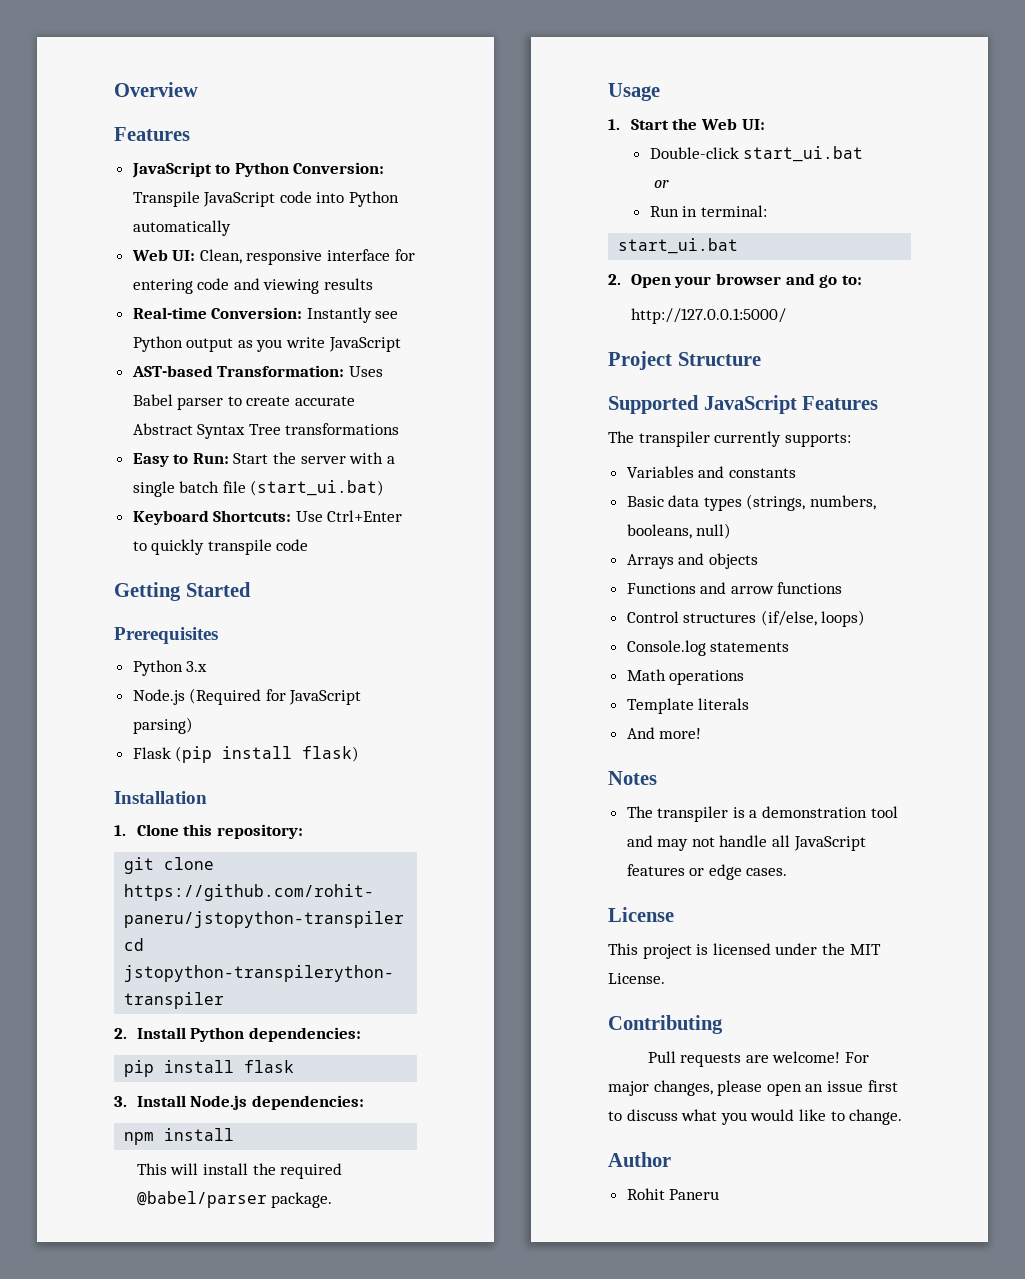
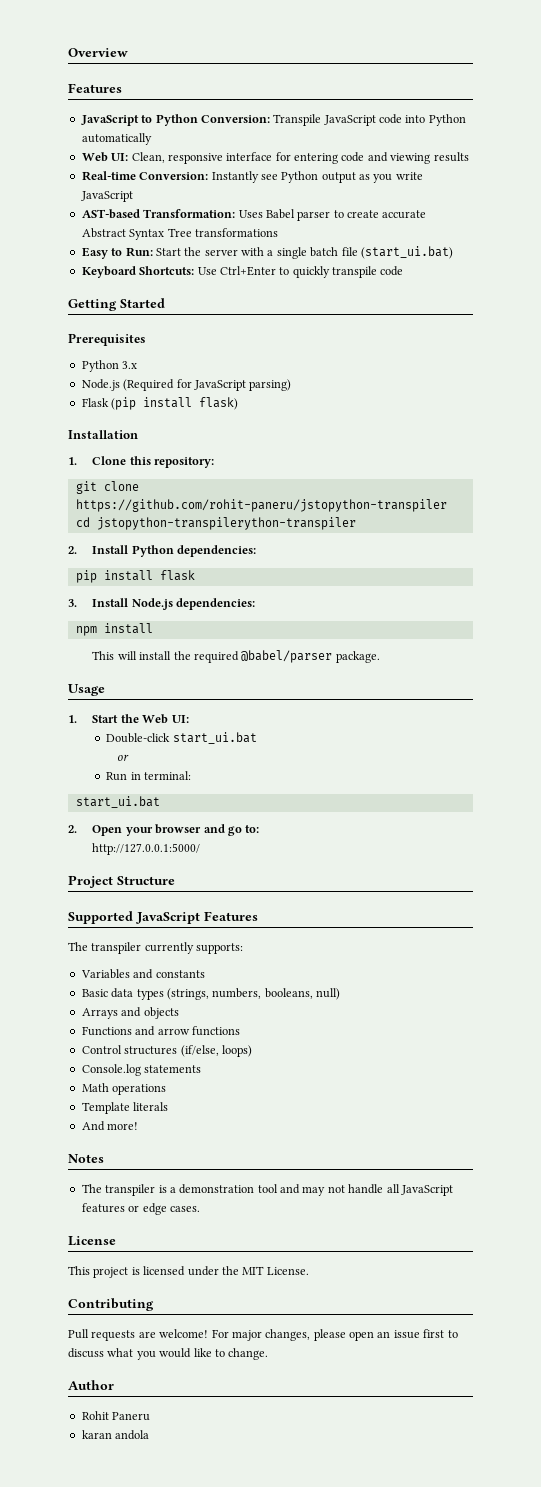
+ karan andola

